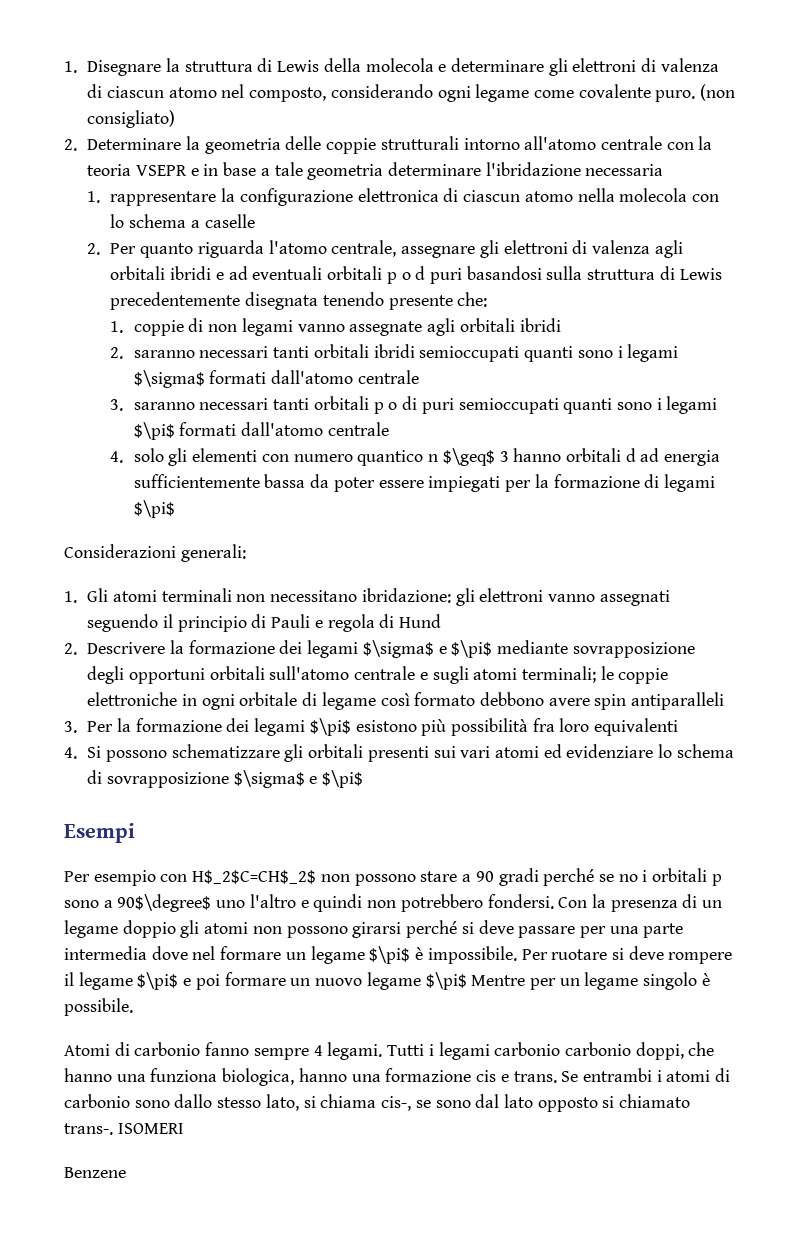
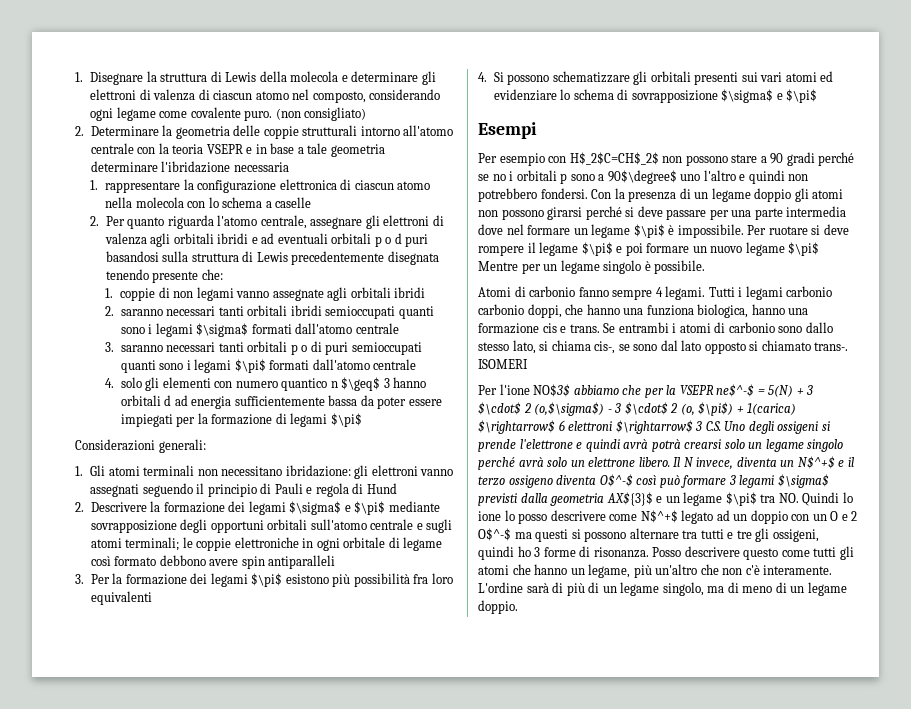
- Benzene
+ Per l'ione NO$3$ abbiamo che per la VSEPR ne$^-$ = 5(N) + 3 $\cdot$ 2 (o,$\sigma$) - 3 $\cdot$ 2 (o, $\pi$) + 1(carica) $\rightarrow$ 6 elettroni $\rightarrow$ 3 C.S. Uno degli ossigeni si prende l'elettrone e quindi avrà potrà crearsi solo un legame singolo perché avrà solo un elettrone libero. Il N invece, diventa un N$^+$ e il terzo ossigeno diventa O$^-$ così può formare 3 legami $\sigma$ previsti dalla geometria AX${3}$ e un legame $\pi$ tra NO. Quindi lo ione lo posso descrivere come N$^+$ legato ad un doppio con un O e 2 O$^-$ ma questi si possono alternare tra tutti e tre gli ossigeni, quindi ho 3 forme di risonanza. Posso descrivere questo come tutti gli atomi che hanno un legame, più un'altro che non c'è interamente. L'ordine sarà di più di un legame singolo, ma di meno di un legame doppio.

